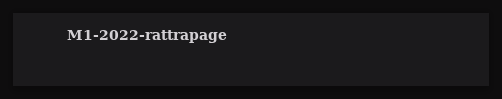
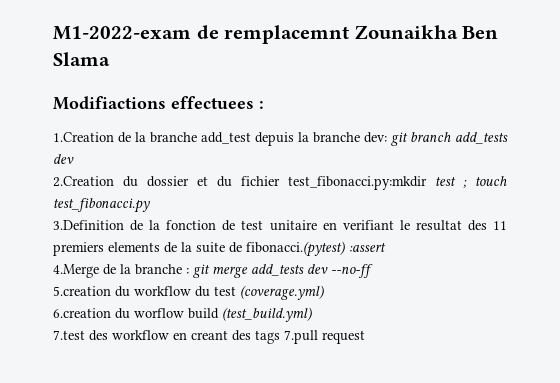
- M1-2022-rattrapage
+ M1-2022-exam de remplacemnt Zounaikha Ben Slama
+ Modifiactions effectuees :
+ 1.Creation de la branche add_test depuis la branche dev: git branch add_tests dev
+ 2.Creation du dossier et du fichier test_fibonacci.py:mkdir test ; touch test_fibonacci.py
+ 3.Definition de la fonction de test unitaire en verifiant le resultat des 11 premiers elements de la suite de fibonacci.(pytest) :assert
+ 4.Merge de la branche : git merge add_tests dev --no-ff
+ 5.creation du workflow du test (coverage.yml)
+ 6.creation du worflow build (test_build.yml)
+ 7.test des workflow en creant des tags 7.pull request

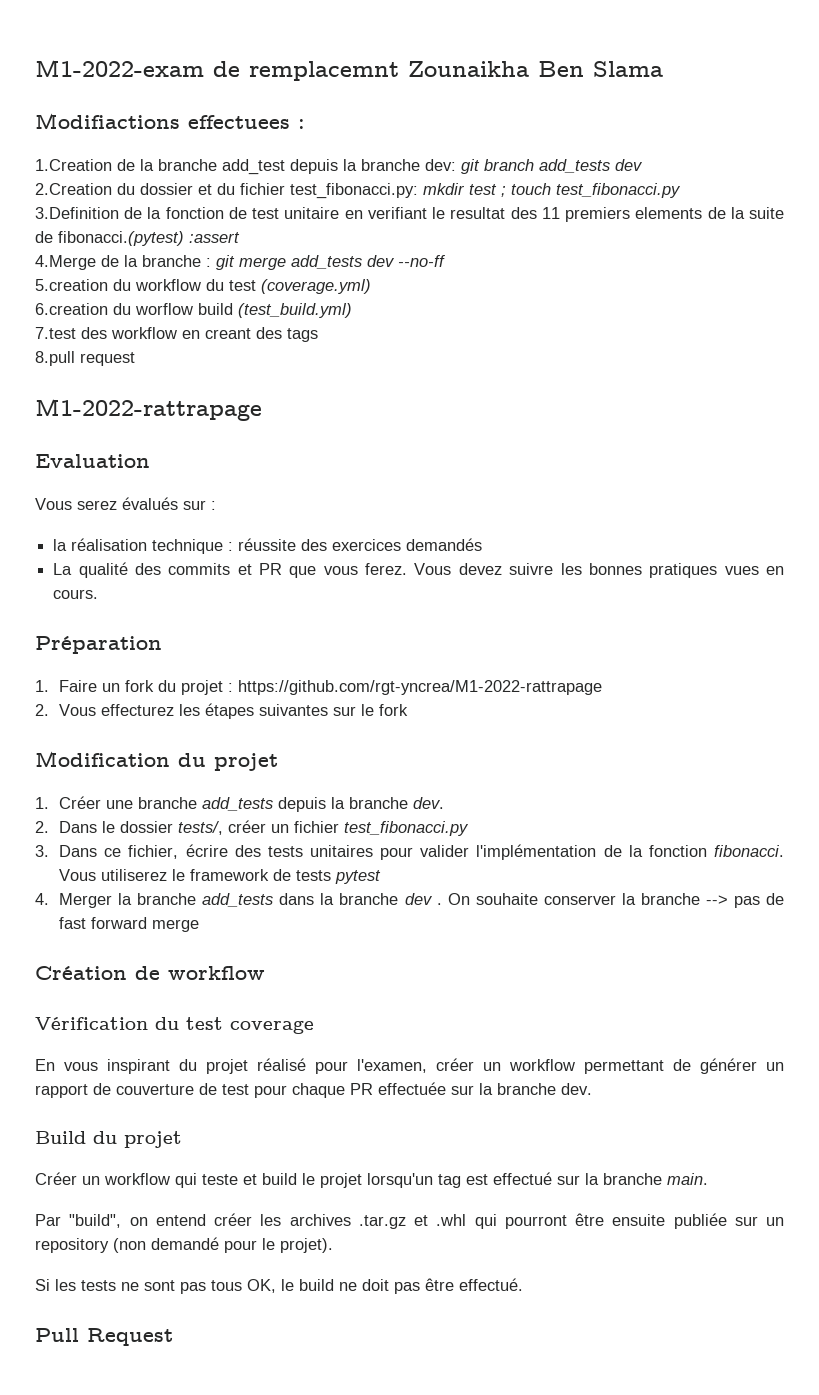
- 2.Creation du dossier et du fichier test_fibonacci.py:mkdir test ; touch test_fibonacci.py
+ 2.Creation du dossier et du fichier test_fibonacci.py: mkdir test ; touch test_fibonacci.py
- 7.test des workflow en creant des tags 7.pull request
+ 7.test des workflow en creant des tags
+ 8.pull request
+ M1-2022-rattrapage
+ Evaluation
+ Vous serez évalués sur :
+ la réalisation technique : réussite des exercices demandés
+ La qualité des commits et PR que vous ferez. Vous devez suivre les bonnes pratiques vues en cours.
+ Préparation
+ 1. Faire un fork du projet : https://github.com/rgt-yncrea/M1-2022-rattrapage
+ 2. Vous effecturez les étapes suivantes sur le fork
+ Modification du projet
+ 1. Créer une branche add_tests depuis la branche dev.
+ 2. Dans le dossier tests/, créer un fichier test_fibonacci.py
+ 3. Dans ce fichier, écrire des tests unitaires pour valider l'implémentation de la fonction fibonacci. Vous utiliserez le framework de tests pytest
+ 4. Merger la branche add_tests dans la branche dev . On souhaite conserver la branche --> pas de fast forward merge
+ Création de workflow
+ Vérification du test coverage
+ En vous inspirant du projet réalisé pour l'examen, créer un workflow permettant de générer un rapport de couverture de test pour chaque PR effectuée sur la branche dev.
+ Build du projet
+ Créer un workflow qui teste et build le projet lorsqu'un tag est effectué sur la branche main.
+ Par "build", on entend créer les archives .tar.gz et .whl qui pourront être ensuite publiée sur un repository (non demandé pour le projet).
+ Si les tests ne sont pas tous OK, le build ne doit pas être effectué.
+ Pull Request

